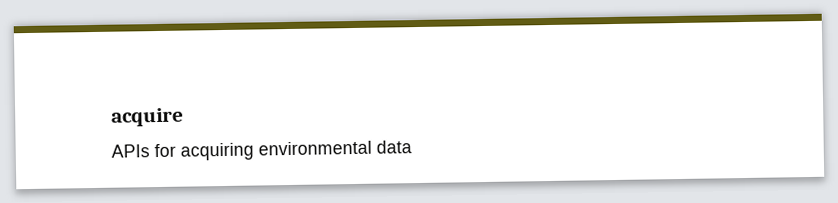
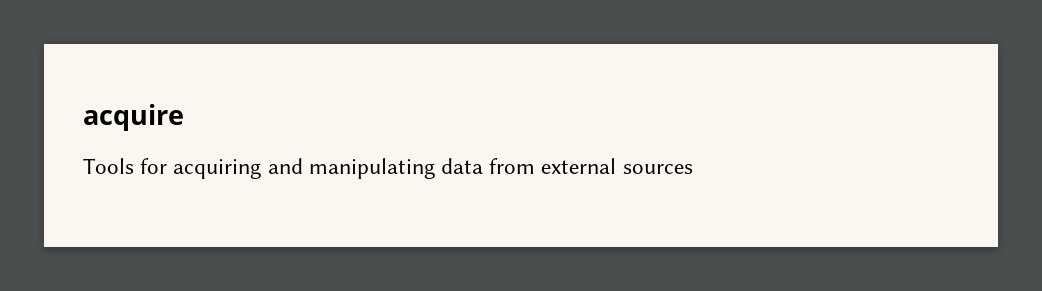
- APIs for acquiring environmental data
+ Tools for acquiring and manipulating data from external sources

